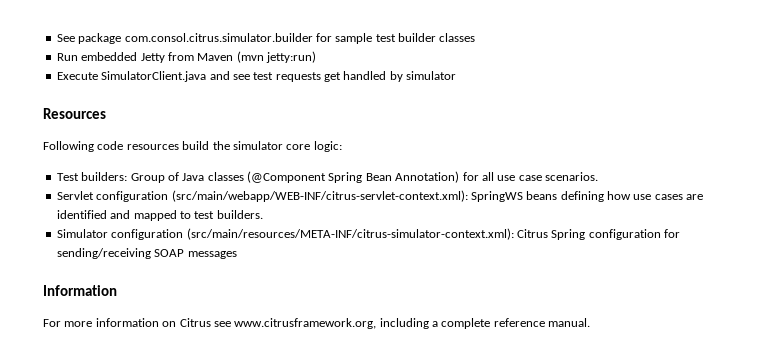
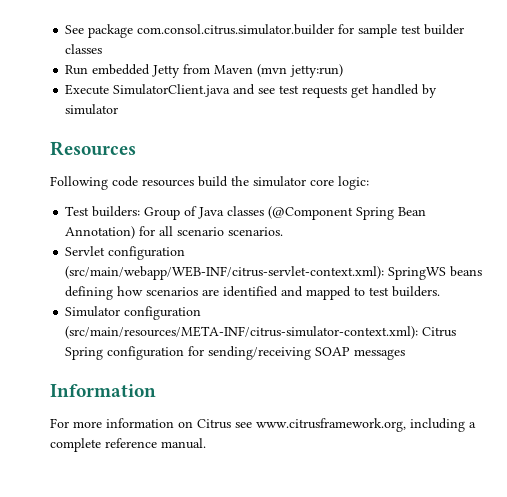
- Test builders: Group of Java classes (@Component Spring Bean Annotation) for all use case scenarios.
+ Test builders: Group of Java classes (@Component Spring Bean Annotation) for all scenario scenarios.
- Servlet configuration (src/main/webapp/WEB-INF/citrus-servlet-context.xml): SpringWS beans defining how use cases are identified and mapped to test builders.
+ Servlet configuration (src/main/webapp/WEB-INF/citrus-servlet-context.xml): SpringWS beans defining how scenarios are identified and mapped to test builders.

